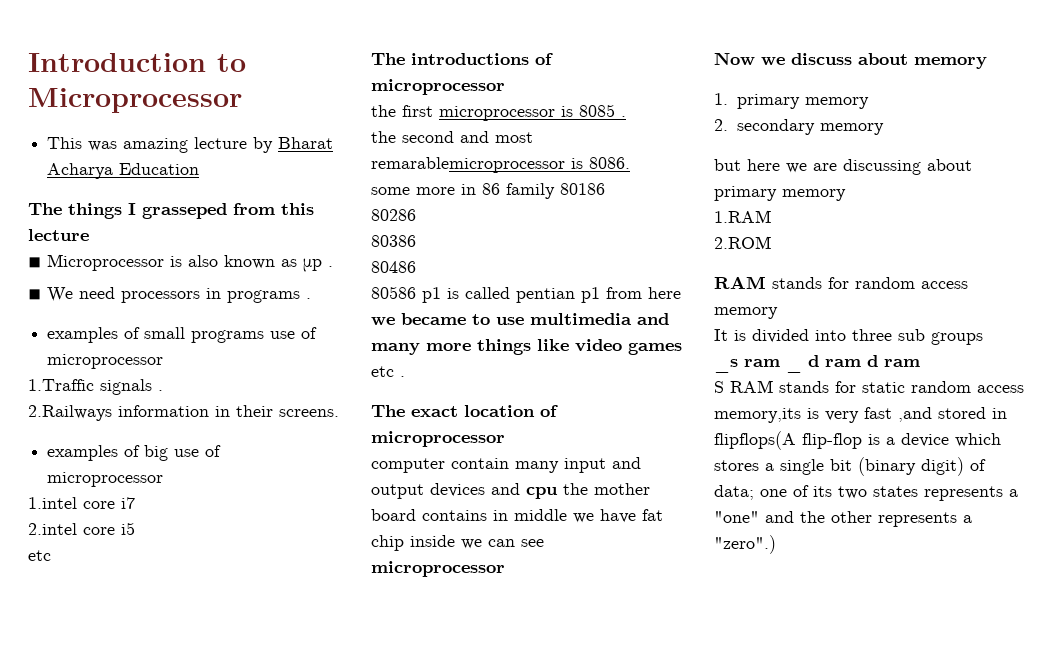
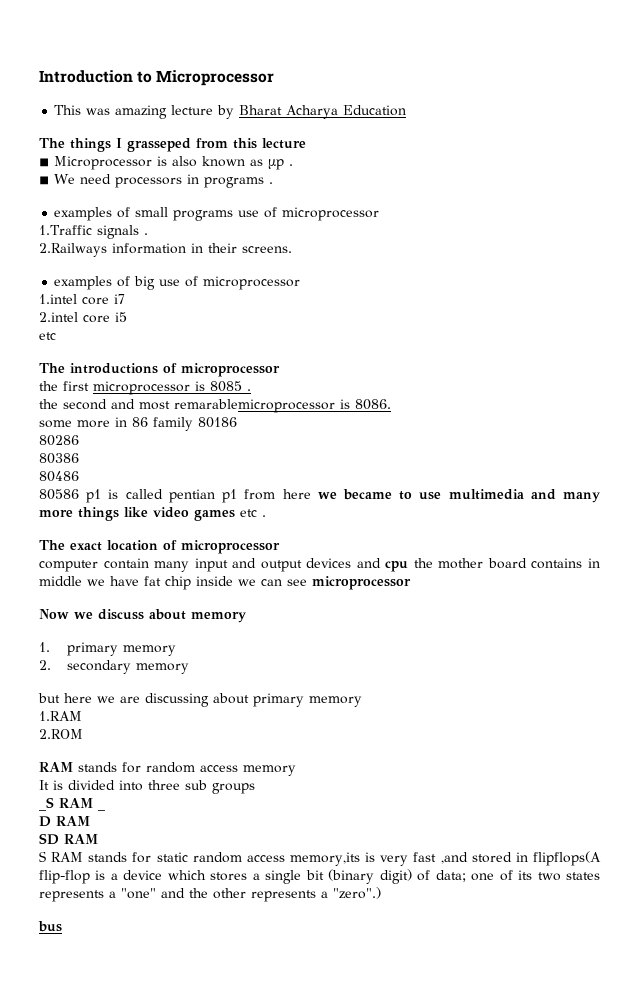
- _s ram _ d ram d ram
+ _S RAM _
+ D RAM
+ SD RAM
+ bus

